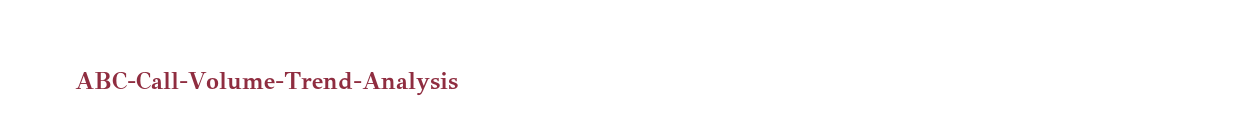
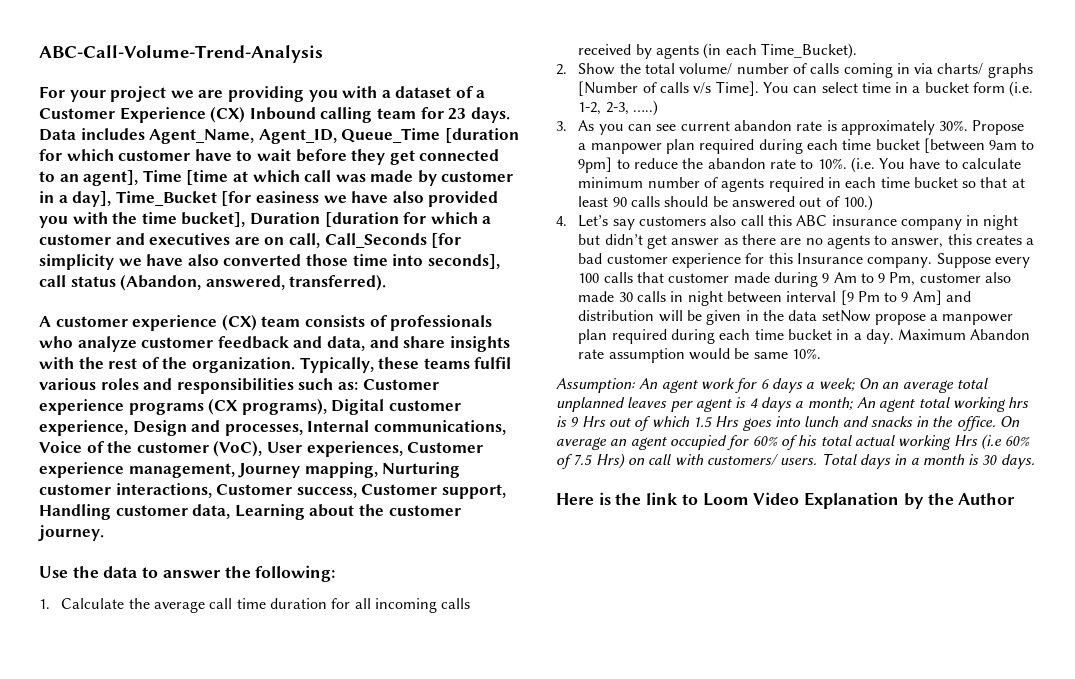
+ For your project we are providing you with a dataset of a Customer Experience (CX) Inbound calling team for 23 days. Data includes Agent_Name, Agent_ID, Queue_Time [duration for which customer have to wait before they get connected to an agent], Time [time at which call was made by customer in a day], Time_Bucket [for easiness we have also provided you with the time bucket], Duration [duration for which a customer and executives are on call, Call_Seconds [for simplicity we have also converted those time into seconds], call status (Abandon, answered, transferred).
+ A customer experience (CX) team consists of professionals who analyze customer feedback and data, and share insights with the rest of the organization. Typically, these teams fulfil various roles and responsibilities such as: Customer experience programs (CX programs), Digital customer experience, Design and processes, Internal communications, Voice of the customer (VoC), User experiences, Customer experience management, Journey mapping, Nurturing customer interactions, Customer success, Customer support, Handling customer data, Learning about the customer journey.
+ Use the data to answer the following:
+ 1. Calculate the average call time duration for all incoming calls received by agents (in each Time_Bucket).
+ 2. Show the total volume/ number of calls coming in via charts/ graphs [Number of calls v/s Time]. You can select time in a bucket form (i.e. 1-2, 2-3, …..)
+ 3. As you can see current abandon rate is approximately 30%. Propose a manpower plan required during each time bucket [between 9am to 9pm] to reduce the abandon rate to 10%. (i.e. You have to calculate minimum number of agents required in each time bucket so that at least 90 calls should be answered out of 100.)
+ 4. Let’s say customers also call this ABC insurance company in night but didn’t get answer as there are no agents to answer, this creates a bad customer experience for this Insurance company. Suppose every 100 calls that customer made during 9 Am to 9 Pm, customer also made 30 calls in night between interval [9 Pm to 9 Am] and distribution will be given in the data setNow propose a manpower plan required during each time bucket in a day. Maximum Abandon rate assumption would be same 10%.
+ Assumption: An agent work for 6 days a week; On an average total unplanned leaves per agent is 4 days a month; An agent total working hrs is 9 Hrs out of which 1.5 Hrs goes into lunch and snacks in the office. On average an agent occupied for 60% of his total actual working Hrs (i.e 60% of 7.5 Hrs) on call with customers/ users. Total days in a month is 30 days.
+ Here is the link to Loom Video Explanation by the Author

